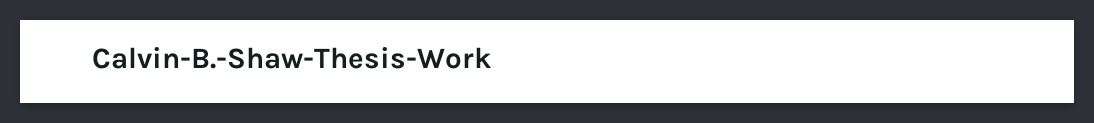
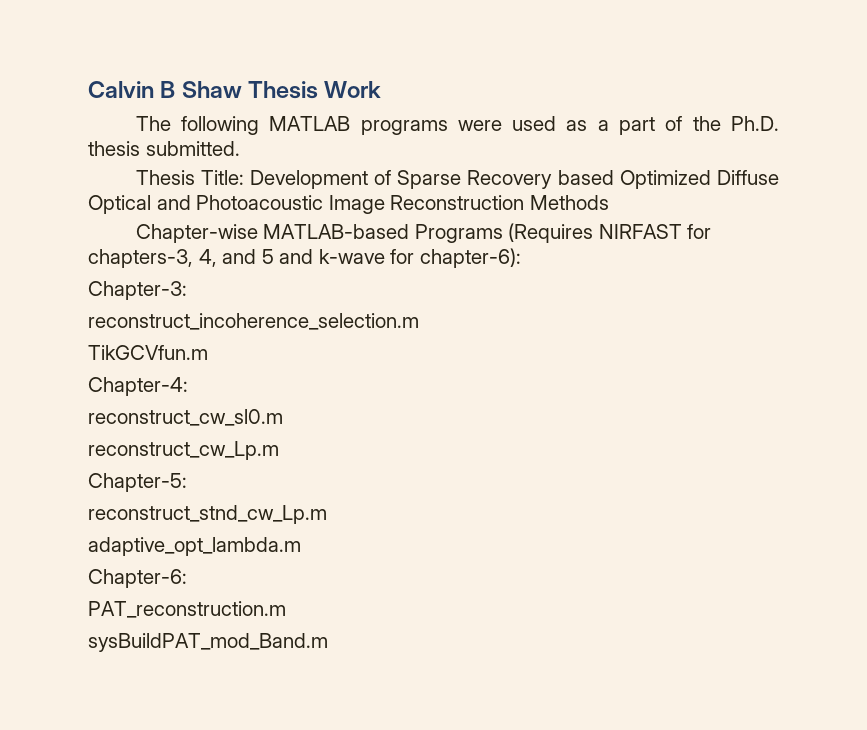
- Calvin-B.-Shaw-Thesis-Work
+ Calvin B Shaw Thesis Work
+ The following MATLAB programs were used as a part of the Ph.D. thesis submitted.
+ Thesis Title: Development of Sparse Recovery based Optimized Diffuse Optical and Photoacoustic Image Reconstruction Methods
+ Chapter-wise MATLAB-based Programs (Requires NIRFAST for chapters-3, 4, and 5 and k-wave for chapter-6):
+ Chapter-3:
+ reconstruct_incoherence_selection.m
+ TikGCVfun.m
+ Chapter-4:
+ reconstruct_cw_sl0.m
+ reconstruct_cw_Lp.m
+ Chapter-5:
+ reconstruct_stnd_cw_Lp.m
+ adaptive_opt_lambda.m
+ Chapter-6:
+ PAT_reconstruction.m
+ sysBuildPAT_mod_Band.m

